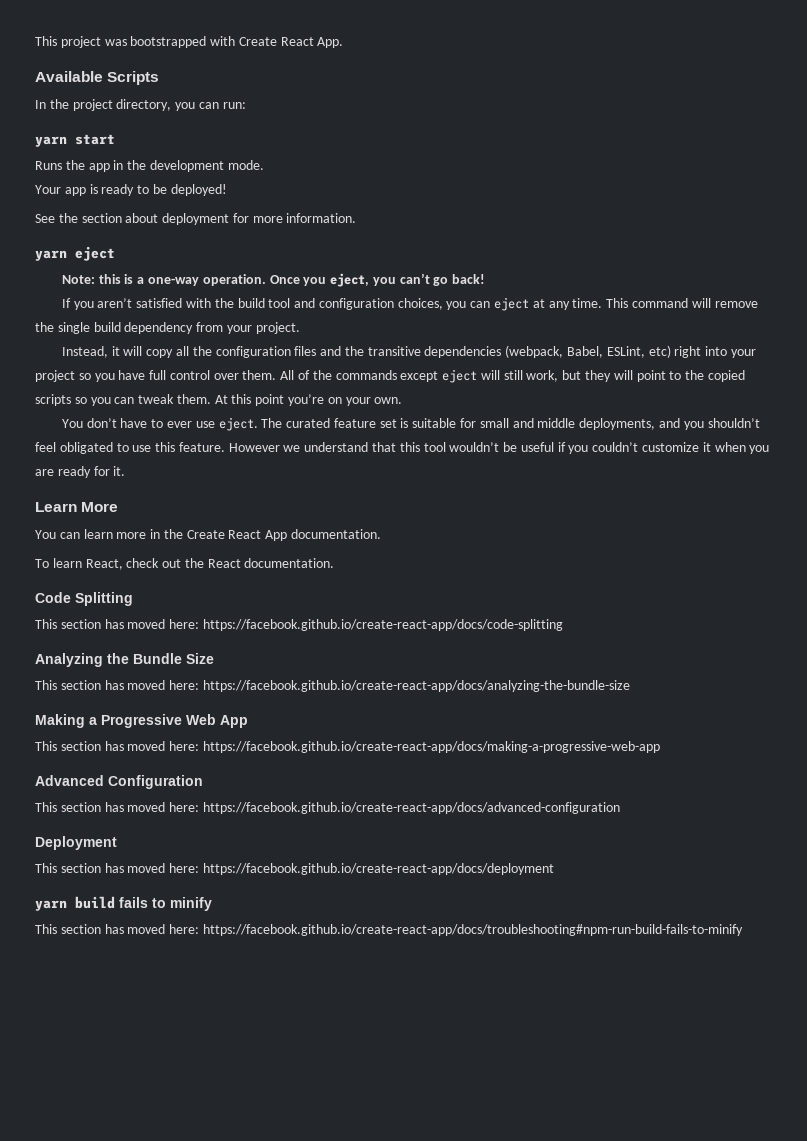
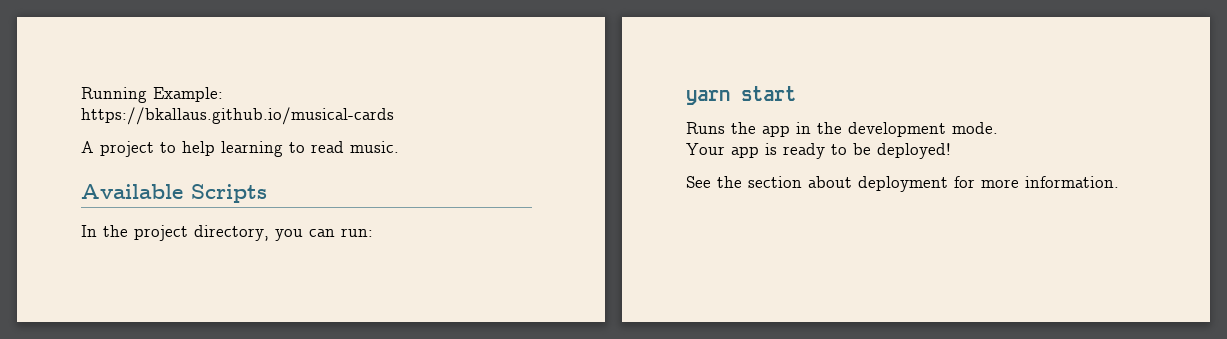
- This project was bootstrapped with Create React App.
+ Running Example: https://bkallaus.github.io/musical-cards
+ A project to help learning to read music.
- yarn eject
- Note: this is a one-way operation. Once you eject, you can’t go back!
- If you aren’t satisfied with the build tool and configuration choices, you can eject at any time. This command will remove the single build dependency from your project.
- Instead, it will copy all the configuration files and the transitive dependencies (webpack, Babel, ESLint, etc) right into your project so you have full control over them. All of the commands except eject will still work, but they will point to the copied scripts so you can tweak them. At this point you’re on your own.
- You don’t have to ever use eject. The curated feature set is suitable for small and middle deployments, and you shouldn’t feel obligated to use this feature. However we understand that this tool wouldn’t be useful if you couldn’t customize it when you are ready for it.
- Learn More
- You can learn more in the Create React App documentation.
- To learn React, check out the React documentation.
- Code Splitting
- This section has moved here: https://facebook.github.io/create-react-app/docs/code-splitting
- Analyzing the Bundle Size
- This section has moved here: https://facebook.github.io/create-react-app/docs/analyzing-the-bundle-size
- Making a Progressive Web App
- This section has moved here: https://facebook.github.io/create-react-app/docs/making-a-progressive-web-app
- Advanced Configuration
- This section has moved here: https://facebook.github.io/create-react-app/docs/advanced-configuration
- Deployment
- This section has moved here: https://facebook.github.io/create-react-app/docs/deployment
- yarn build fails to minify
- This section has moved here: https://facebook.github.io/create-react-app/docs/troubleshooting#npm-run-build-fails-to-minify

